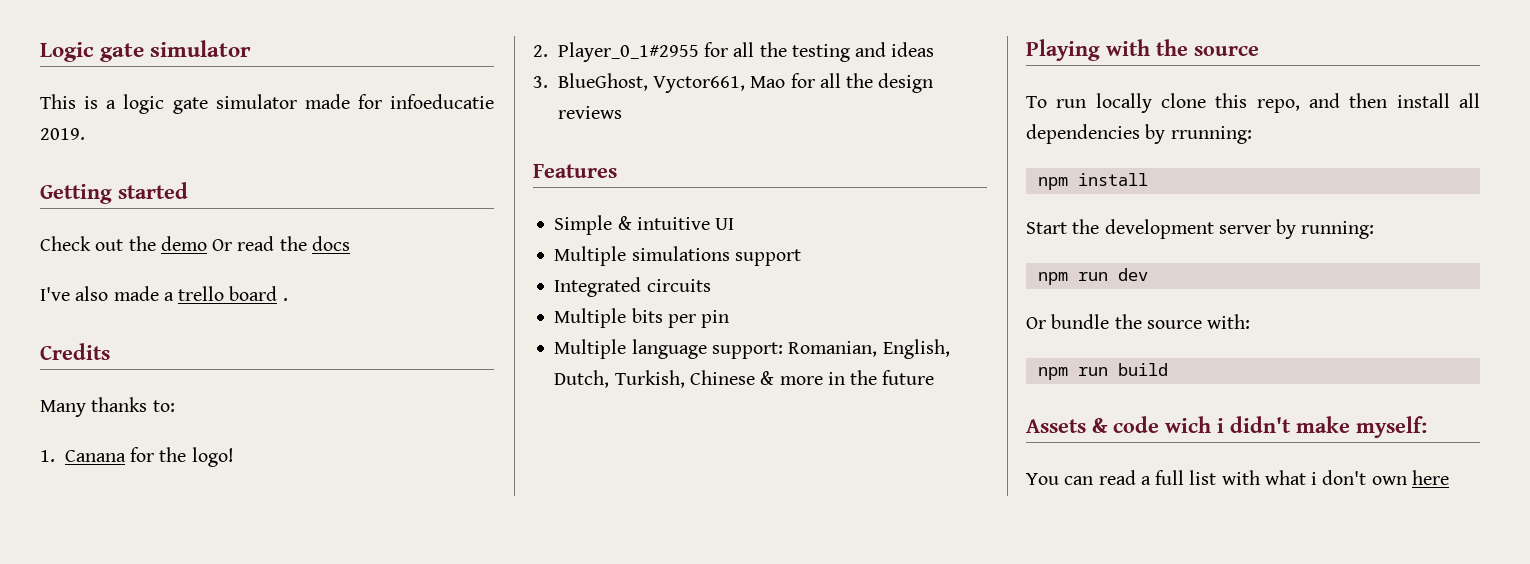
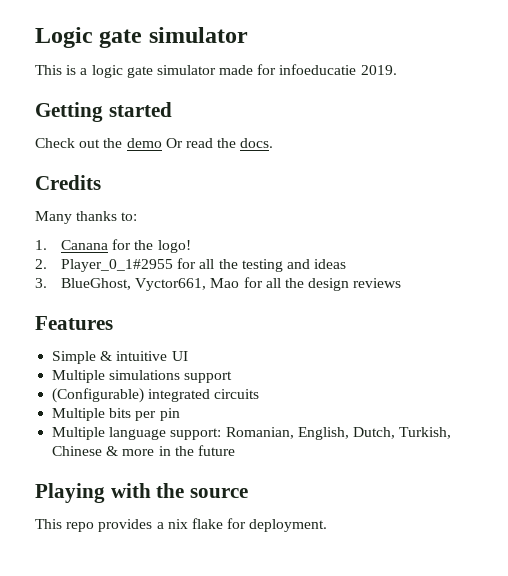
- Check out the demo Or read the docs
- I've also made a trello board .
+ Check out the demo Or read the docs.
- Integrated circuits
+ (Configurable) integrated circuits
- To run locally clone this repo, and then install all dependencies by rrunning:
- npm install
- Start the development server by running:
- npm run dev
- Or bundle the source with:
- npm run build
- Assets & code wich i didn't make myself:
- You can read a full list with what i don't own here
+ This repo provides a nix flake for deployment.

